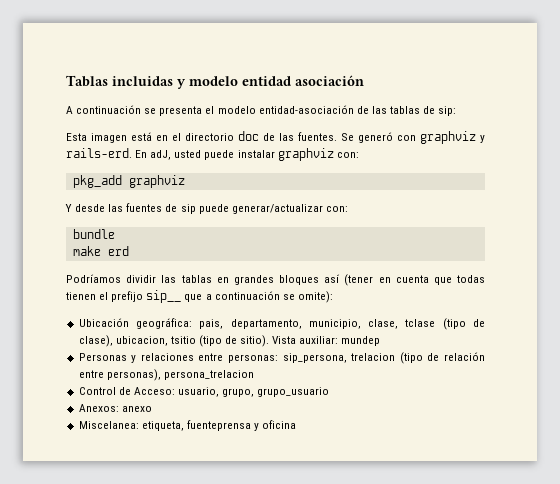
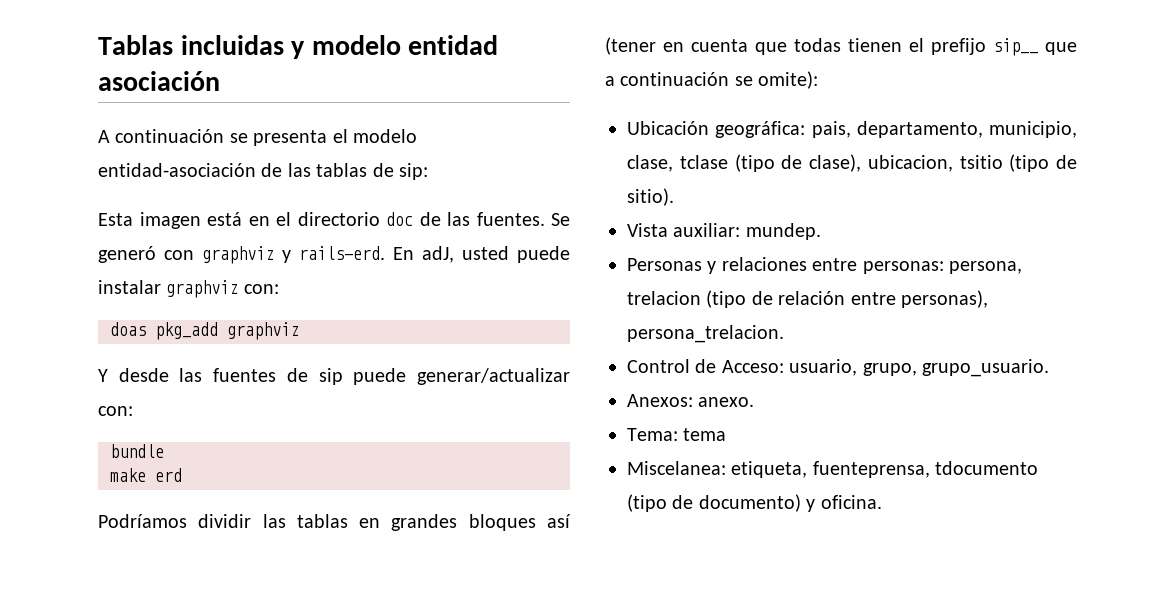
- pkg_add graphviz
+ doas pkg_add graphviz
- Ubicación geográfica: pais, departamento, municipio, clase, tclase (tipo de clase), ubicacion, tsitio (tipo de sitio). Vista auxiliar: mundep
+ Ubicación geográfica: pais, departamento, municipio, clase, tclase (tipo de clase), ubicacion, tsitio (tipo de sitio).
+ Vista auxiliar: mundep.
- Personas y relaciones entre personas: sip_persona, trelacion (tipo de relación entre personas), persona_trelacion
+ Personas y relaciones entre personas: persona, trelacion (tipo de relación entre personas), persona_trelacion.
- Control de Acceso: usuario, grupo, grupo_usuario
+ Control de Acceso: usuario, grupo, grupo_usuario.
- Anexos: anexo
+ Anexos: anexo.
+ Tema: tema
- Miscelanea: etiqueta, fuenteprensa y oficina
+ Miscelanea: etiqueta, fuenteprensa, tdocumento (tipo de documento) y oficina.

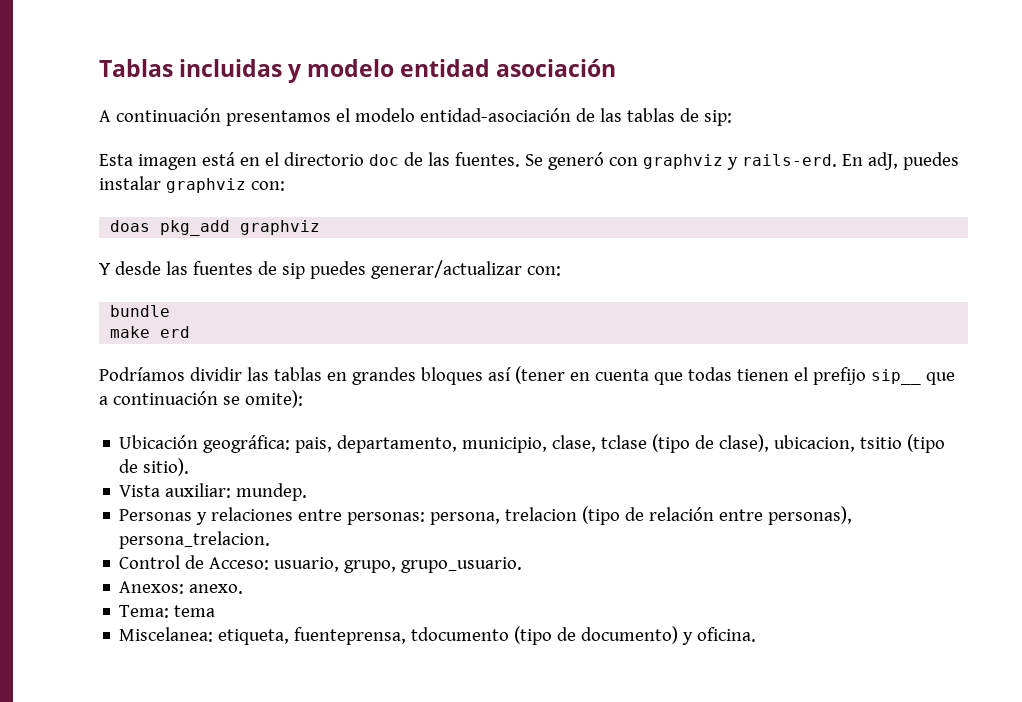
- A continuación se presenta el modelo entidad-asociación de las tablas de sip:
+ A continuación presentamos el modelo entidad-asociación de las tablas de sip:
- En adJ, usted puede instalar graphviz con:
+ En adJ, puedes instalar graphviz con:
- Y desde las fuentes de sip puede generar/actualizar con:
+ Y desde las fuentes de sip puedes generar/actualizar con:

